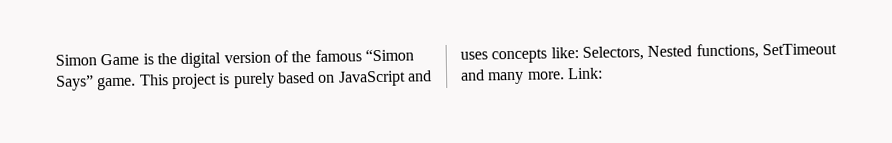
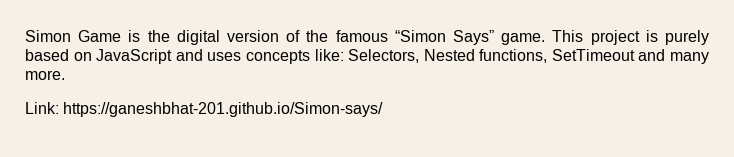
- This project is purely based on JavaScript and uses concepts like: Selectors, Nested functions, SetTimeout and many more. Link:
+ This project is purely based on JavaScript and uses concepts like: Selectors, Nested functions, SetTimeout and many more.
+ Link: https://ganeshbhat-201.github.io/Simon-says/

